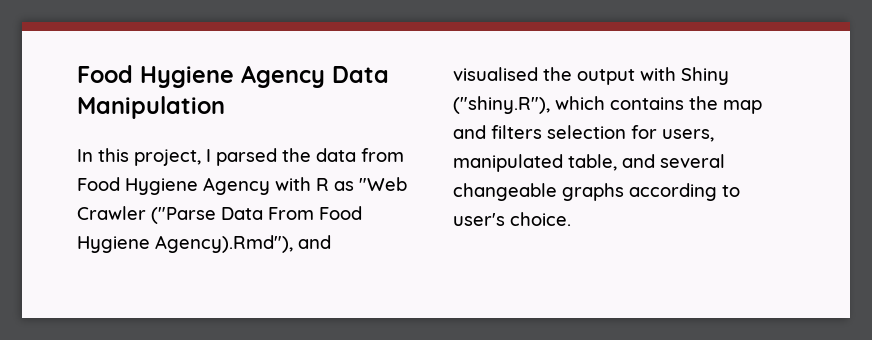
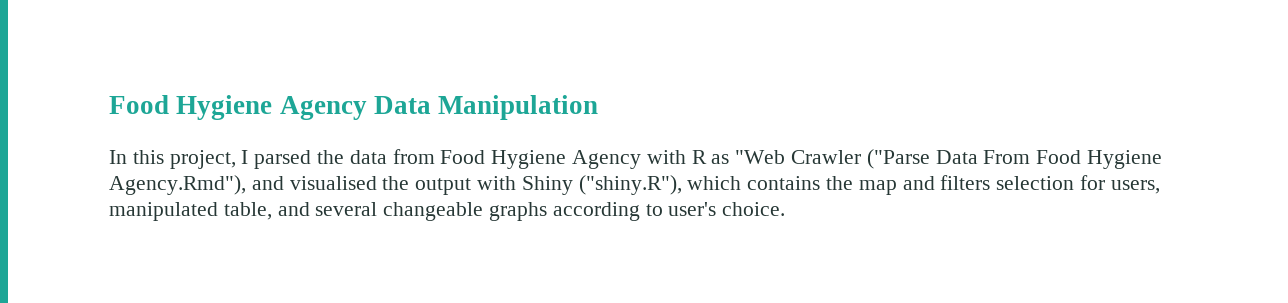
- In this project, I parsed the data from Food Hygiene Agency with R as "Web Crawler ("Parse Data From Food Hygiene Agency).Rmd"), and visualised the output with Shiny ("shiny.R"), which contains the map and filters selection for users, manipulated table, and several changeable graphs according to user's choice.
+ In this project, I parsed the data from Food Hygiene Agency with R as "Web Crawler ("Parse Data From Food Hygiene Agency.Rmd"), and visualised the output with Shiny ("shiny.R"), which contains the map and filters selection for users, manipulated table, and several changeable graphs according to user's choice.

